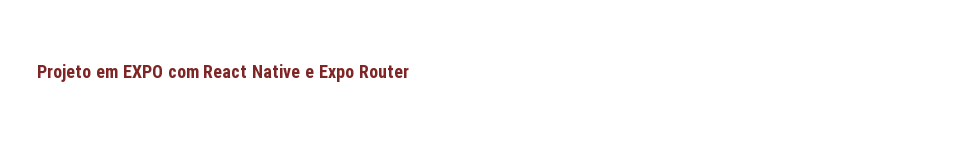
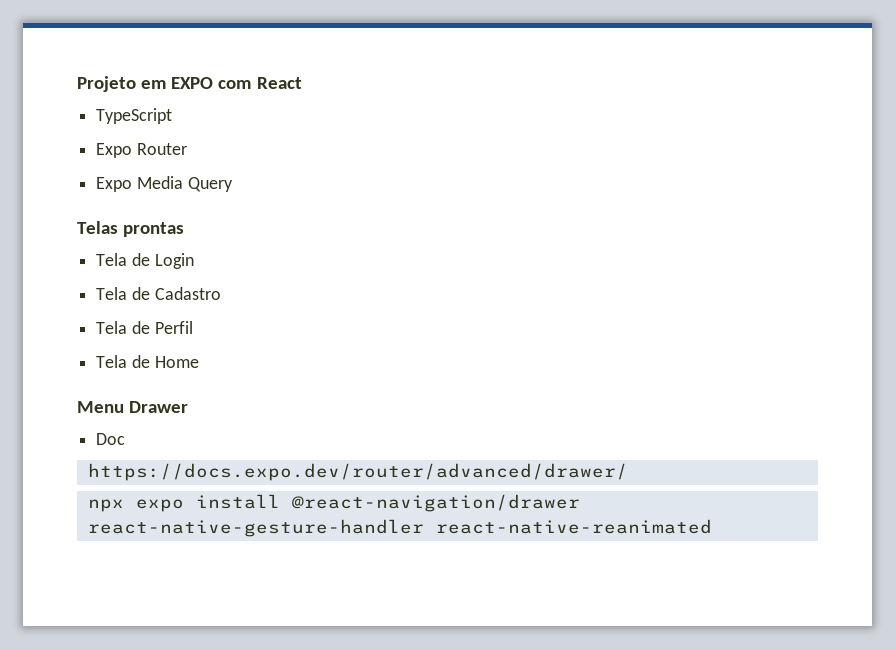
- Projeto em EXPO com React Native e Expo Router
+ Projeto em EXPO com React
+ TypeScript
+ Expo Router
+ Expo Media Query
+ Telas prontas
+ Tela de Login
+ Tela de Cadastro
+ Tela de Perfil
+ Tela de Home
+ Menu Drawer
+ Doc
+ https://docs.expo.dev/router/advanced/drawer/
+ npx expo install @react-navigation/drawer react-native-gesture-handler react-native-reanimated

